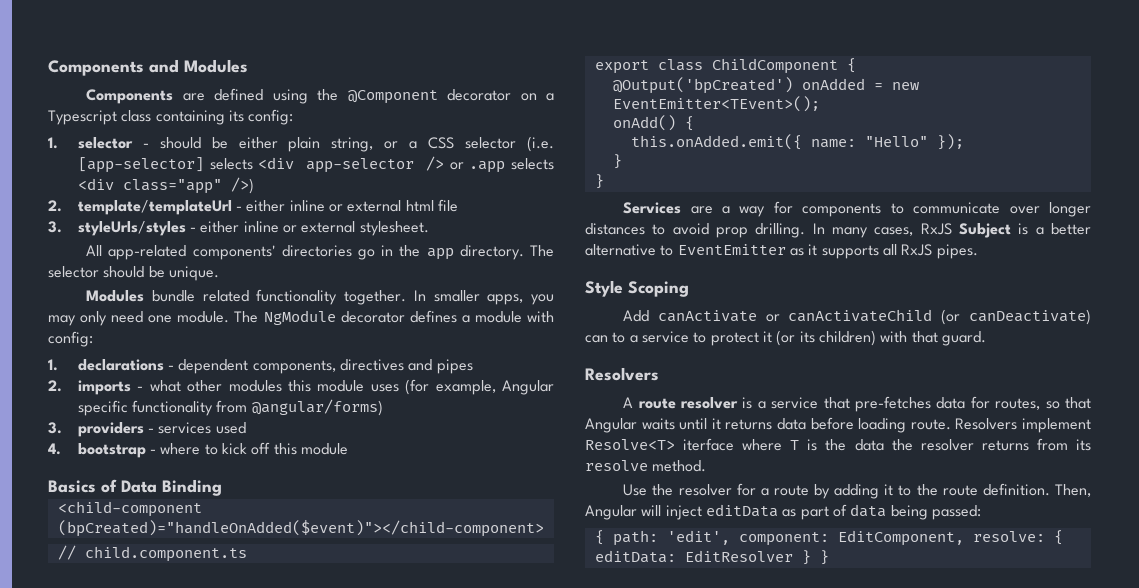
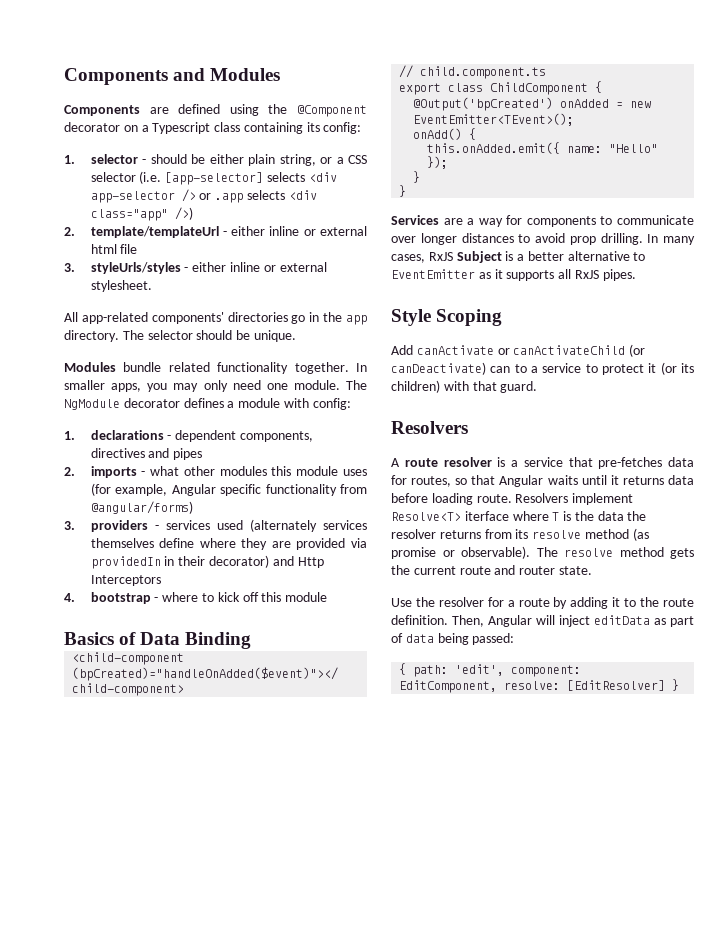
- 3. providers - services used
+ 3. providers - services used (alternately services themselves define where they are provided via providedIn in their decorator) and Http Interceptors
- Resolvers implement Resolve<T> iterface where T is the data the resolver returns from its resolve method.
+ Resolvers implement Resolve<T> iterface where T is the data the resolver returns from its resolve method (as promise or observable). The resolve method gets the current route and router state.
- { path: 'edit', component: EditComponent, resolve: { editData: EditResolver } }
+ { path: 'edit', component: EditComponent, resolve: [EditResolver] }

